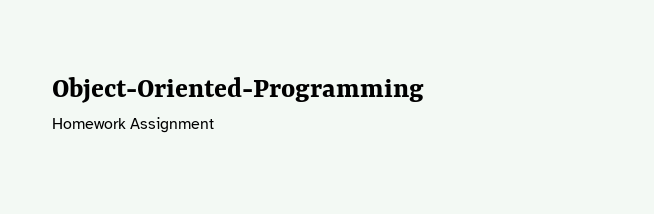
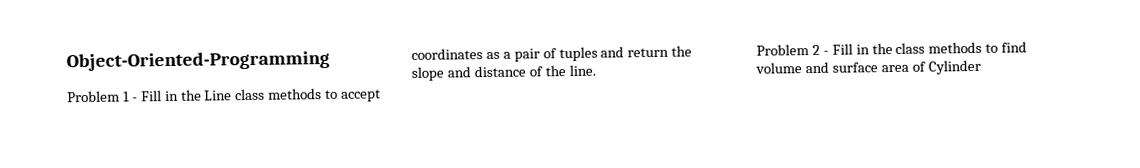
- Homework Assignment
+ Problem 1 - Fill in the Line class methods to accept coordinates as a pair of tuples and return the slope and distance of the line.
+ Problem 2 - Fill in the class methods to find volume and surface area of Cylinder

